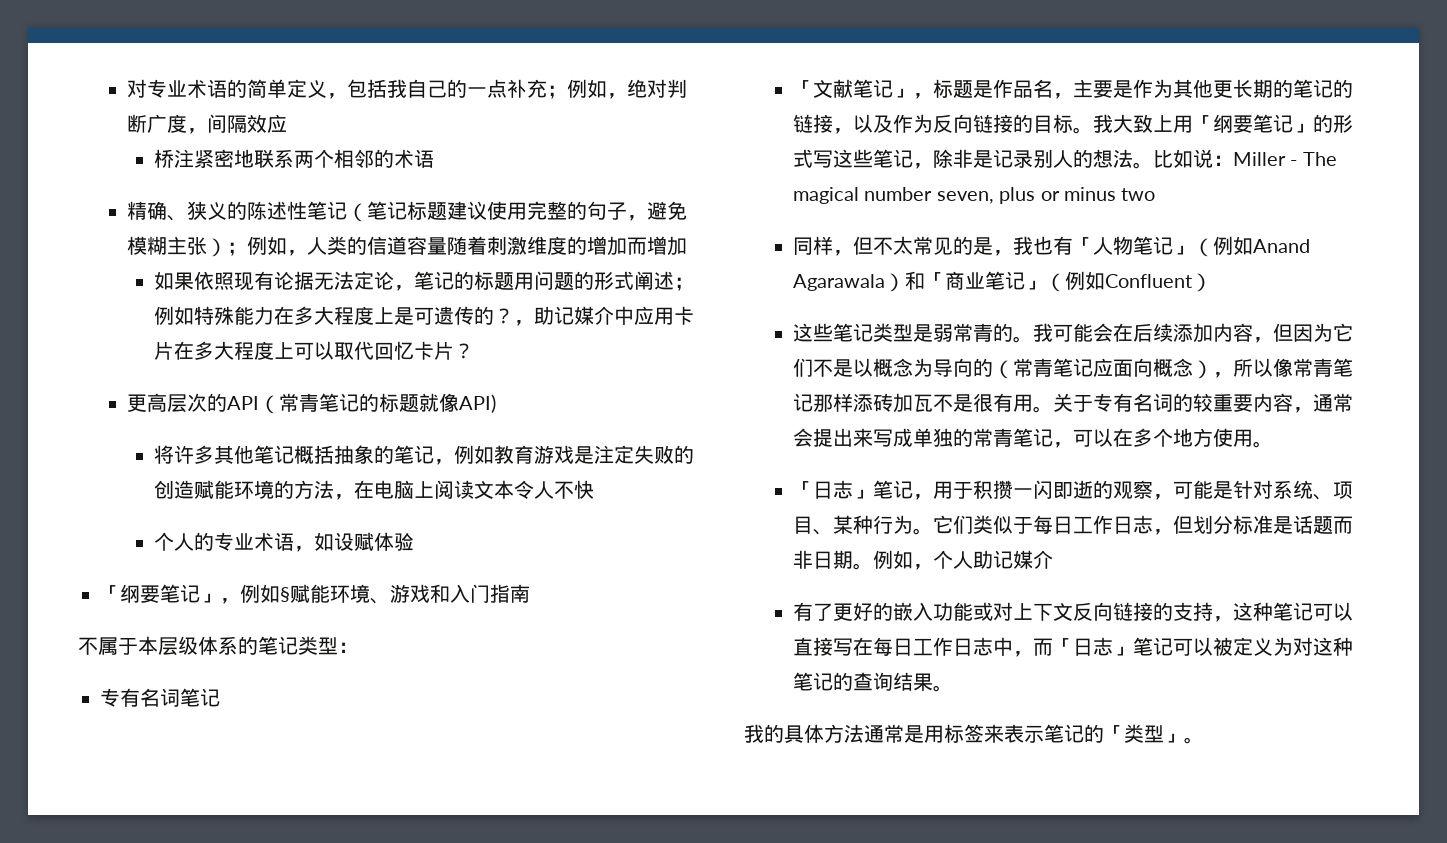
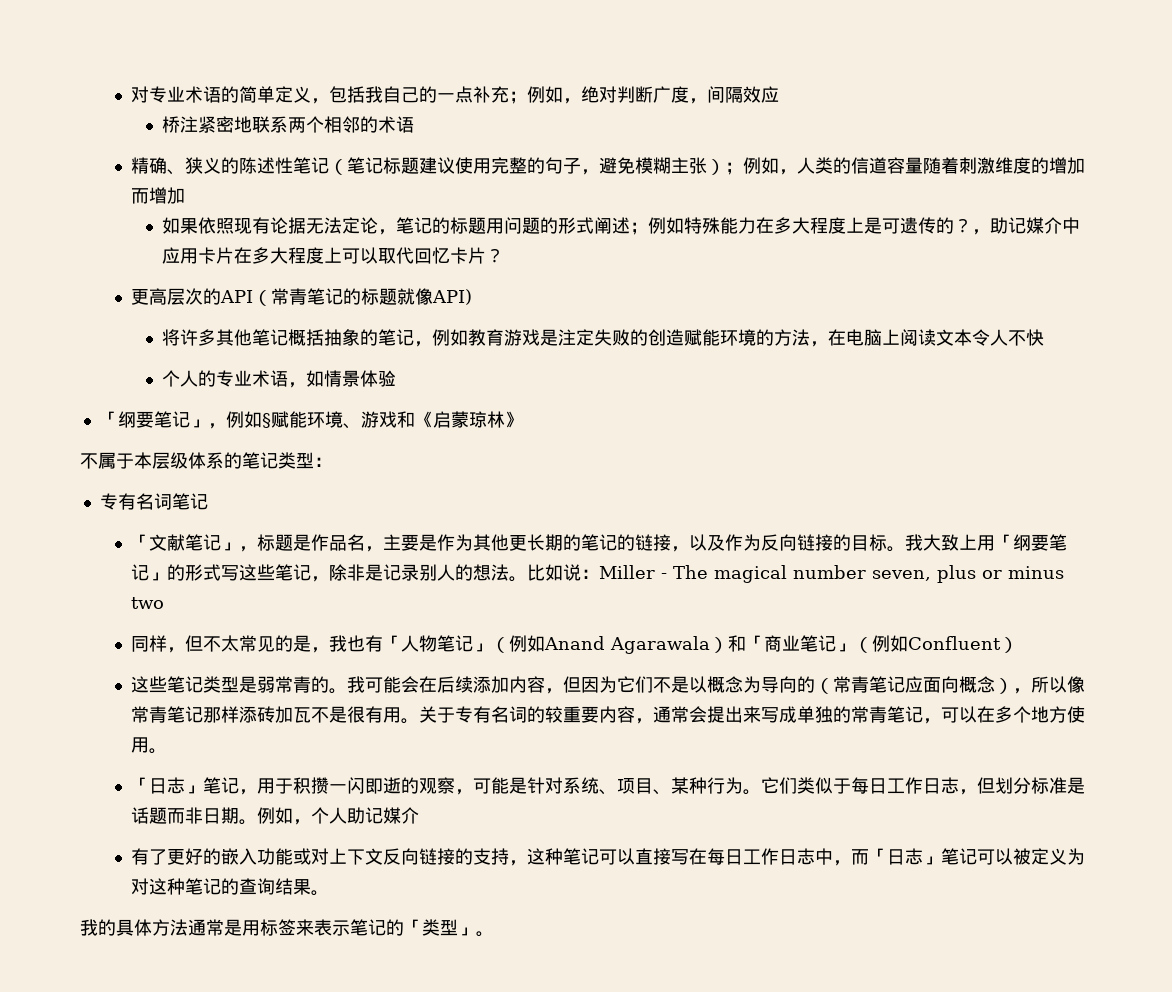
- 个人的专业术语，如设赋体验
+ 个人的专业术语，如情景体验
- 「纲要笔记」，例如§赋能环境、游戏和入门指南
+ 「纲要笔记」，例如§赋能环境、游戏和《启蒙琼林》

